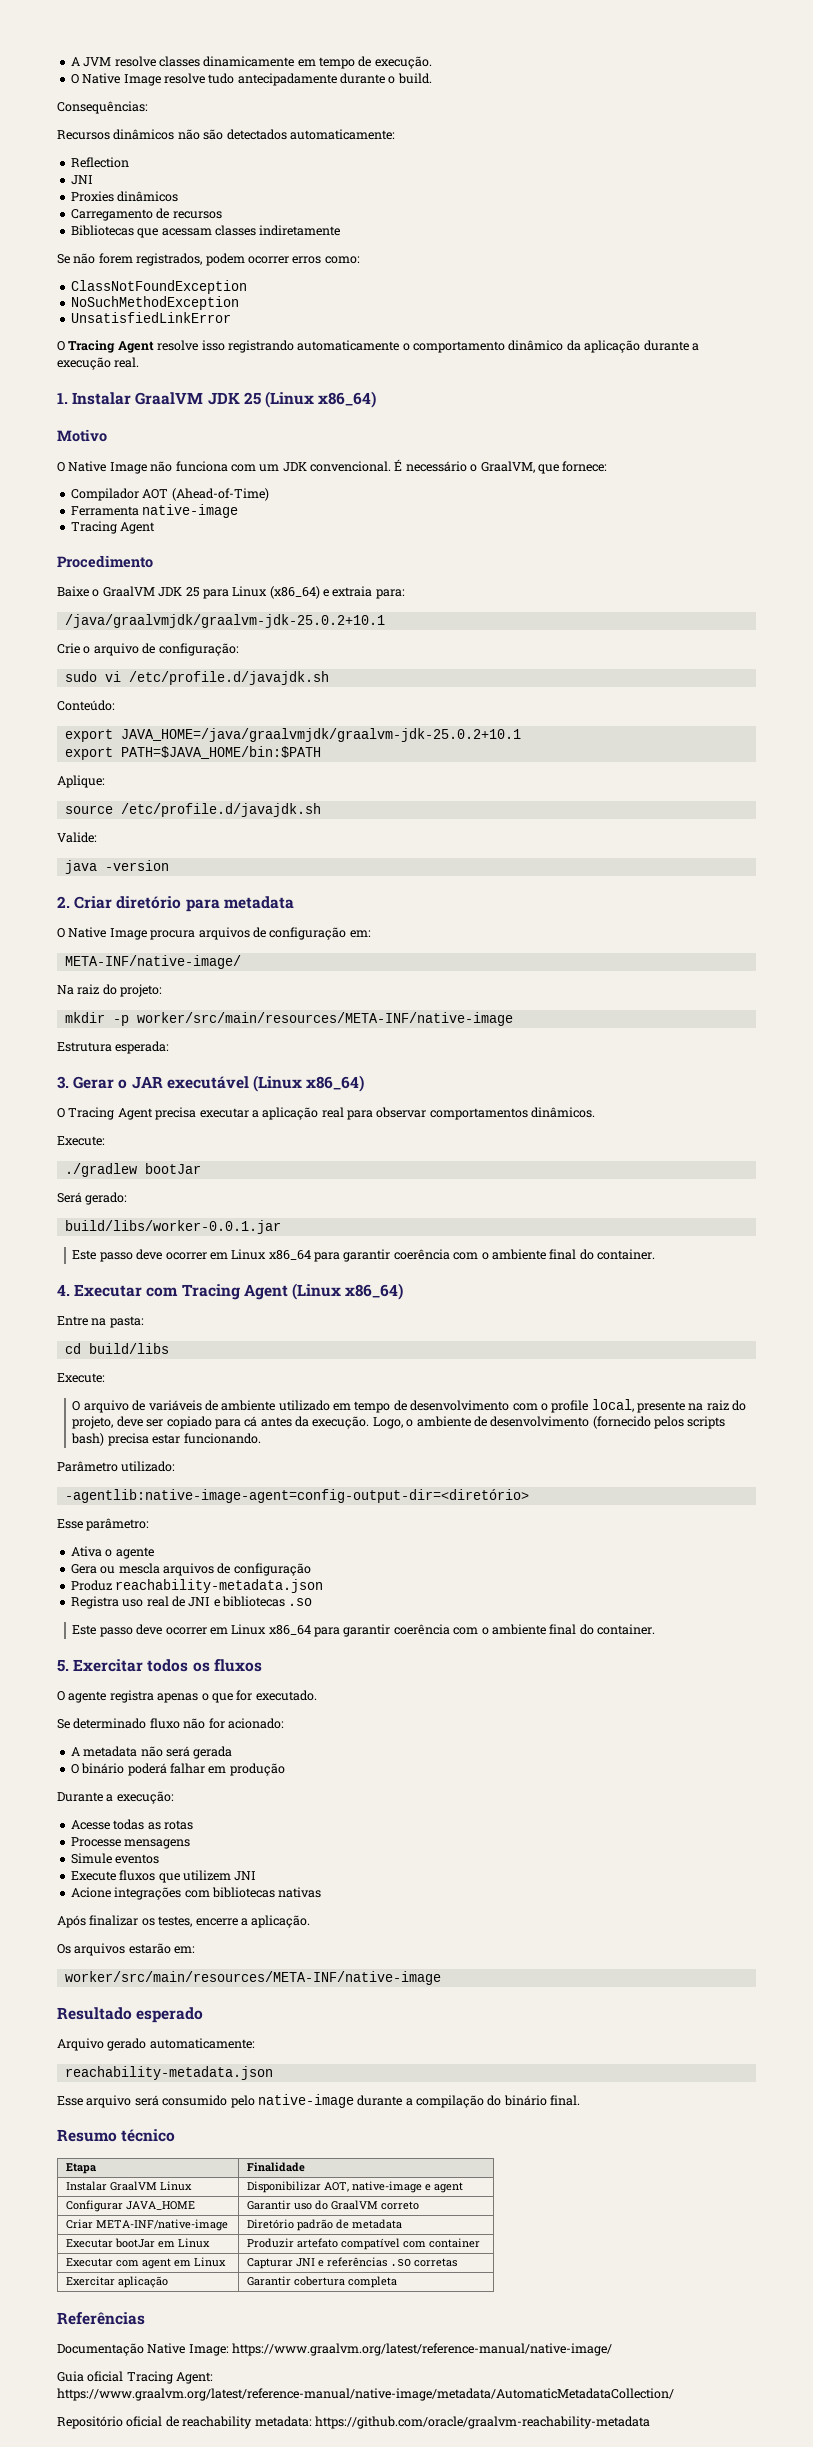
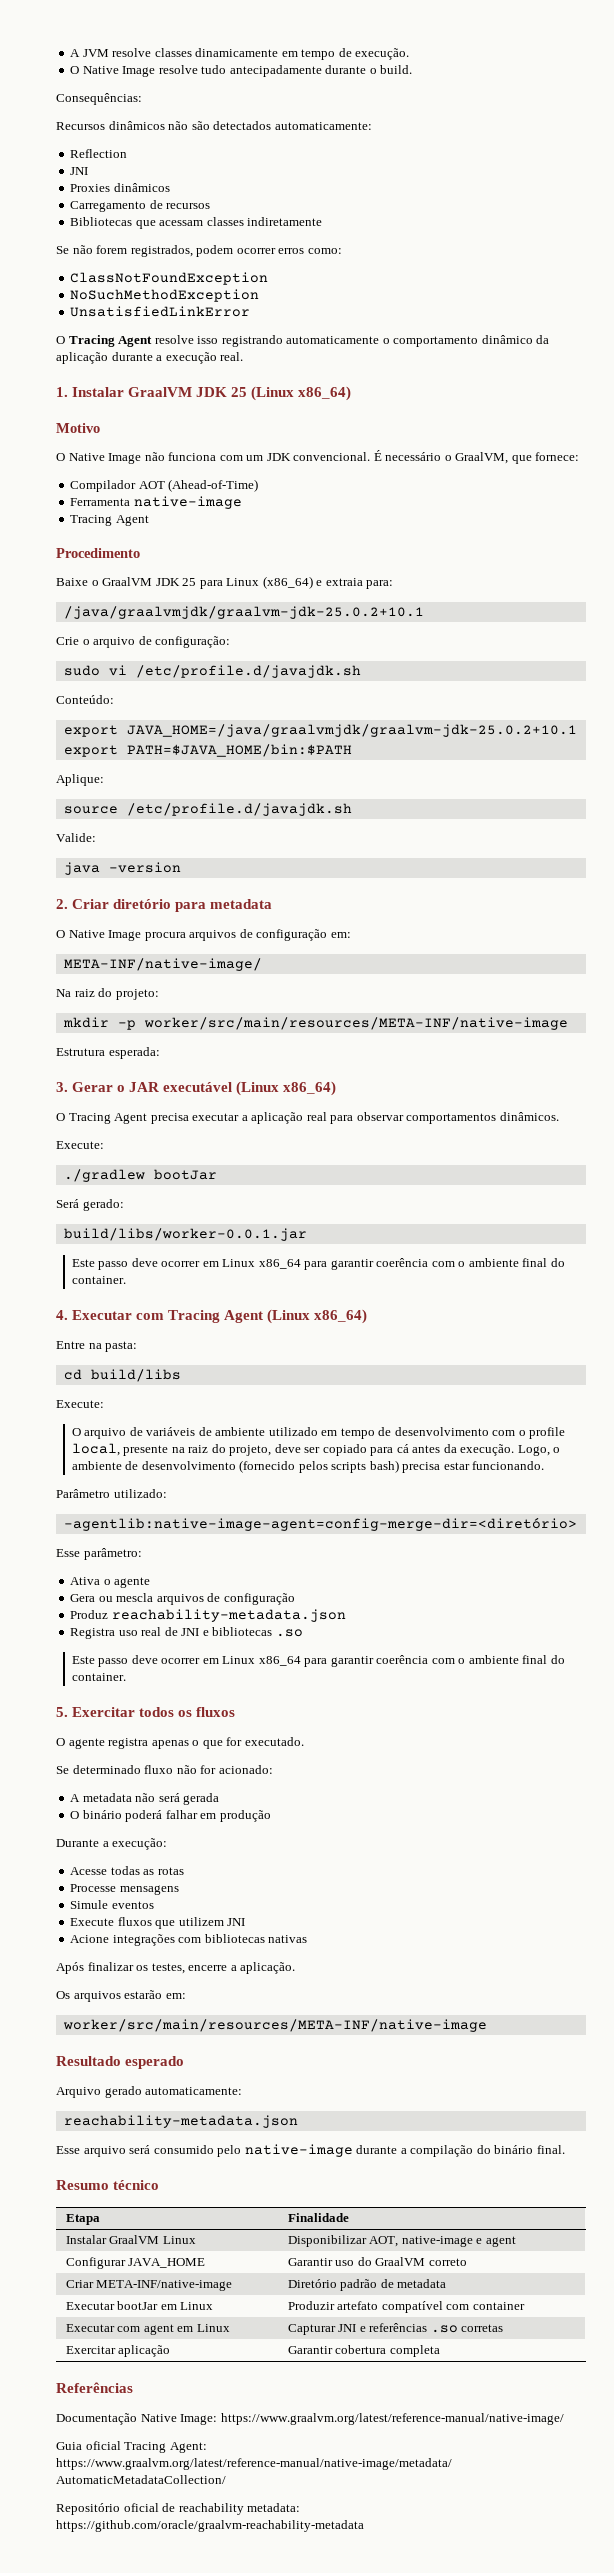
- -agentlib:native-image-agent=config-output-dir=<diretório>
+ -agentlib:native-image-agent=config-merge-dir=<diretório>

